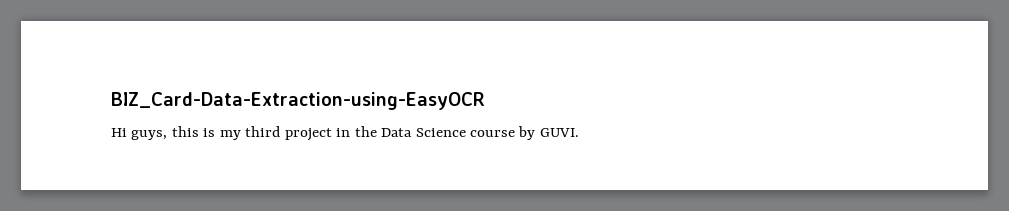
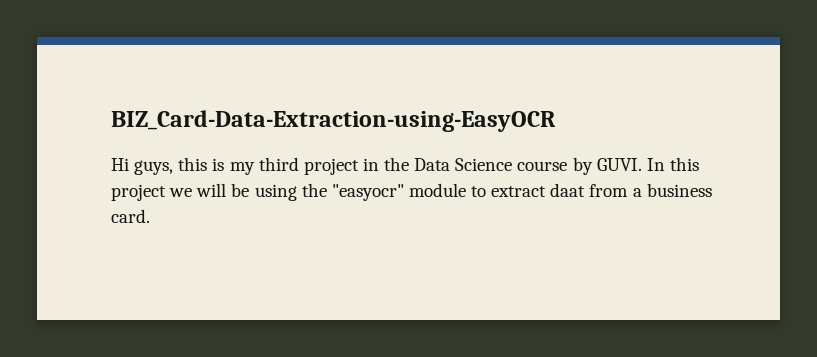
+ In this project we will be using the "easyocr" module to extract daat from a business card.

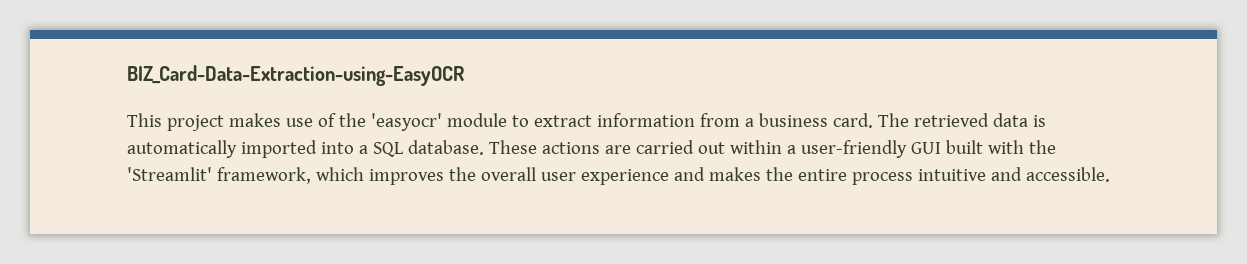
- Hi guys, this is my third project in the Data Science course by GUVI. In this project we will be using the "easyocr" module to extract daat from a business card.
+ This project makes use of the 'easyocr' module to extract information from a business card.
+ The retrieved data is automatically imported into a SQL database. These actions are carried out within a user-friendly GUI built with the 'Streamlit' framework, which improves the overall user experience and makes the entire process intuitive and accessible.

